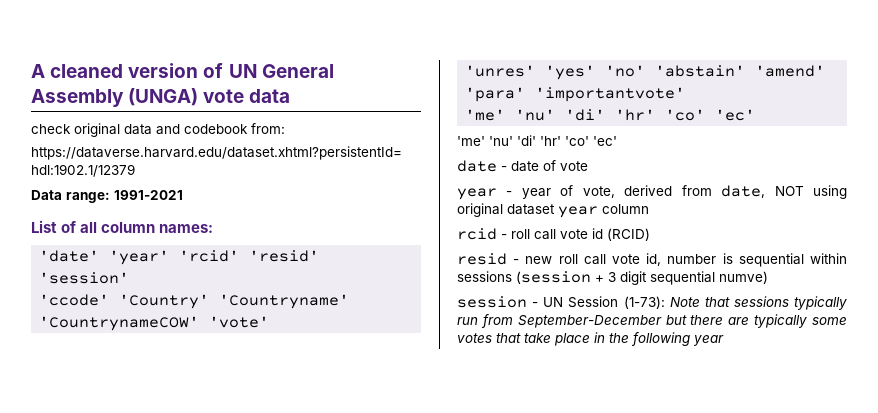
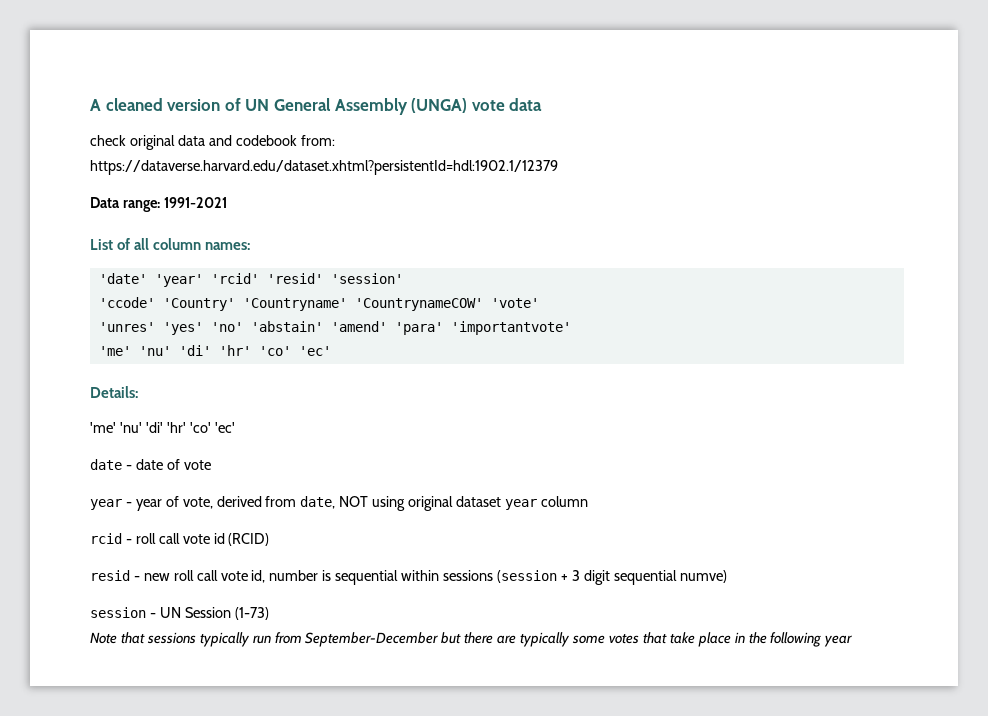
+ Details:
- session - UN Session (1-73): Note that sessions typically run from September-December but there are typically some votes that take place in the following year
+ session - UN Session (1-73)
+ Note that sessions typically run from September-December but there are typically some votes that take place in the following year

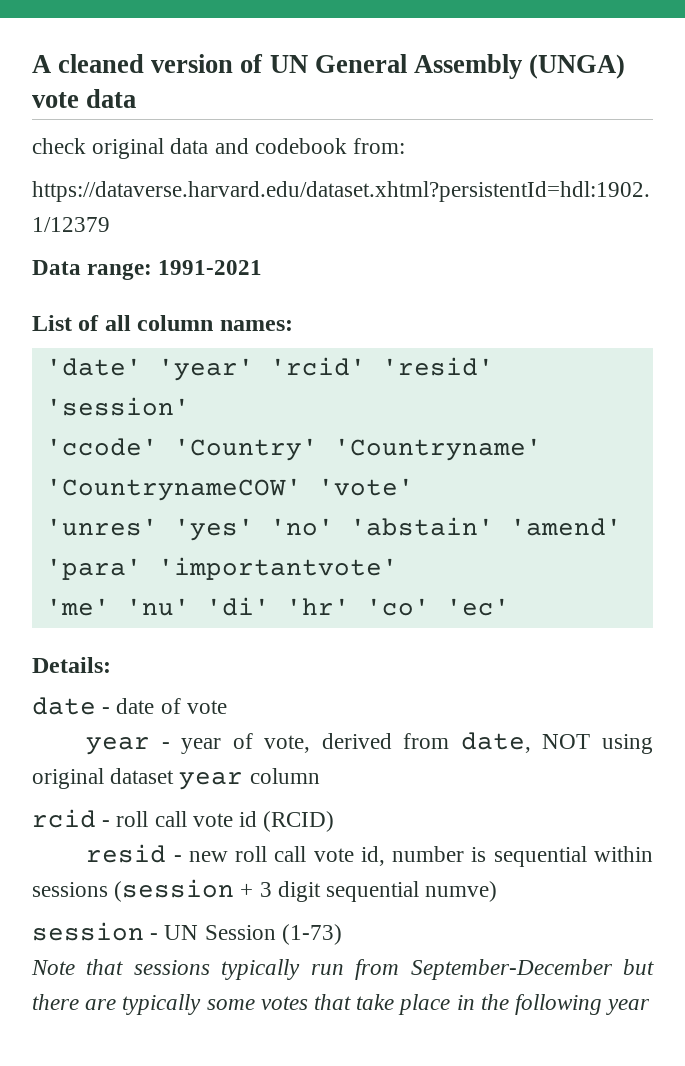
  Details:
- 'me' 'nu' 'di' 'hr' 'co' 'ec'

